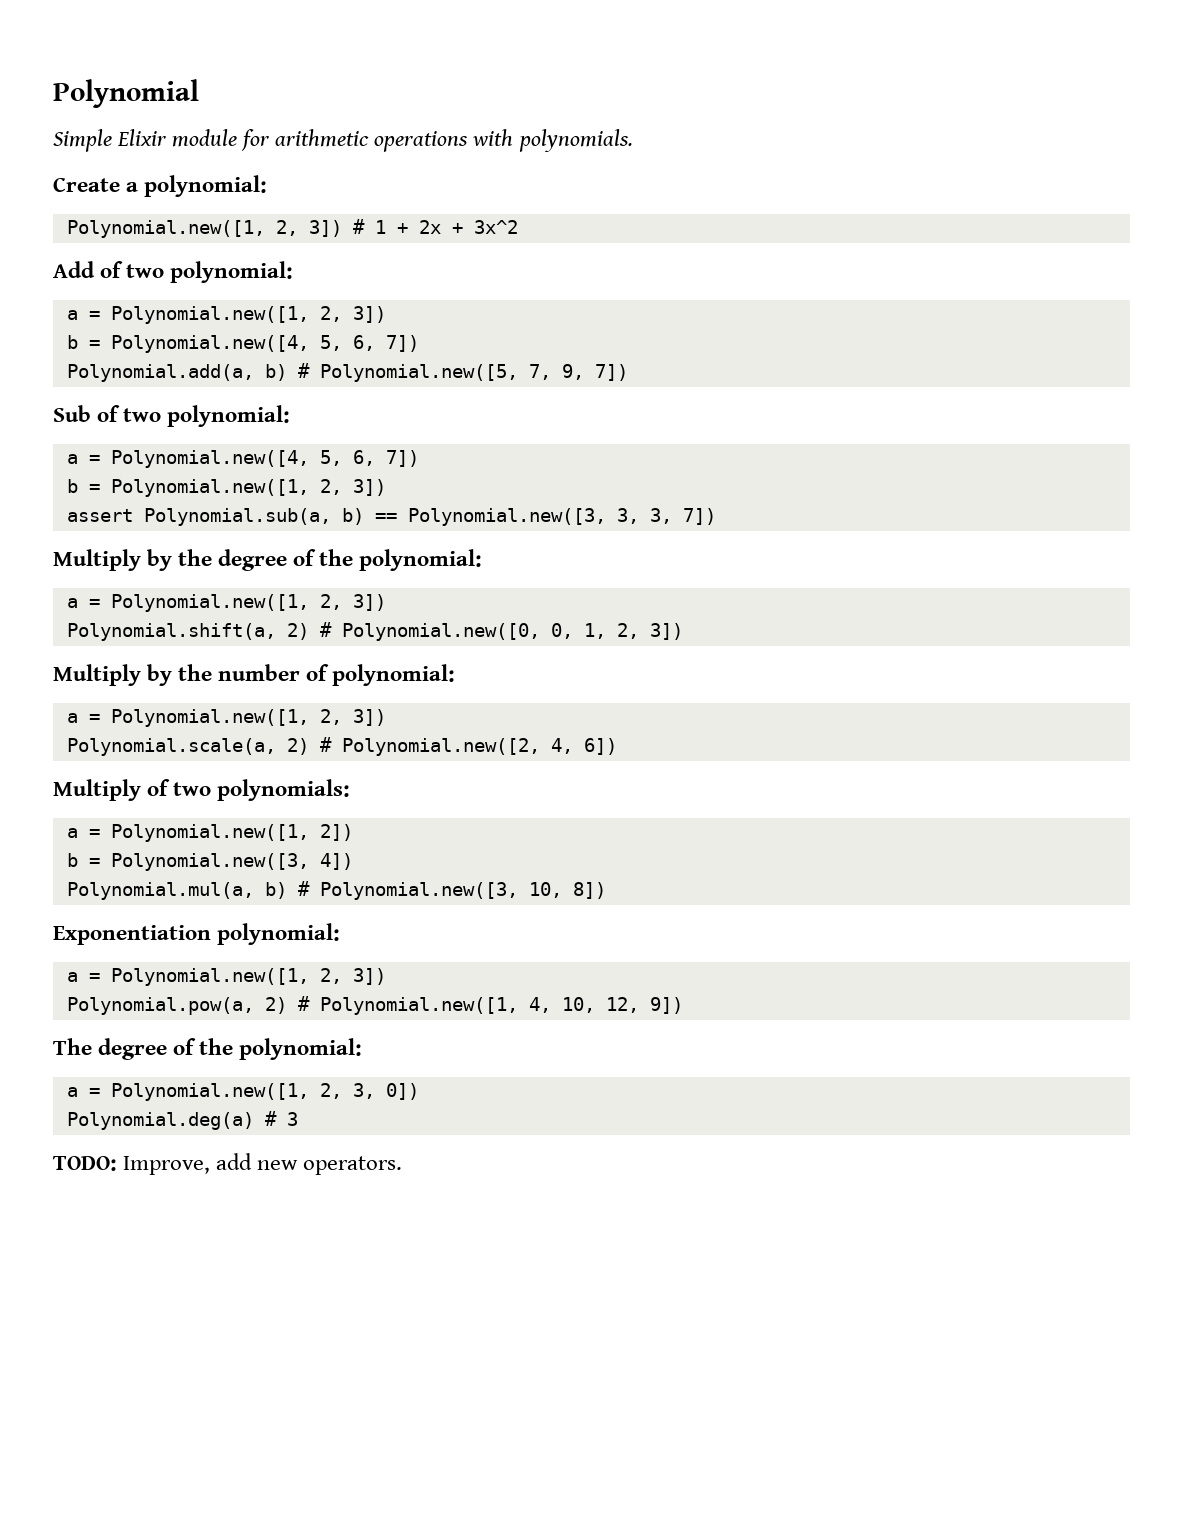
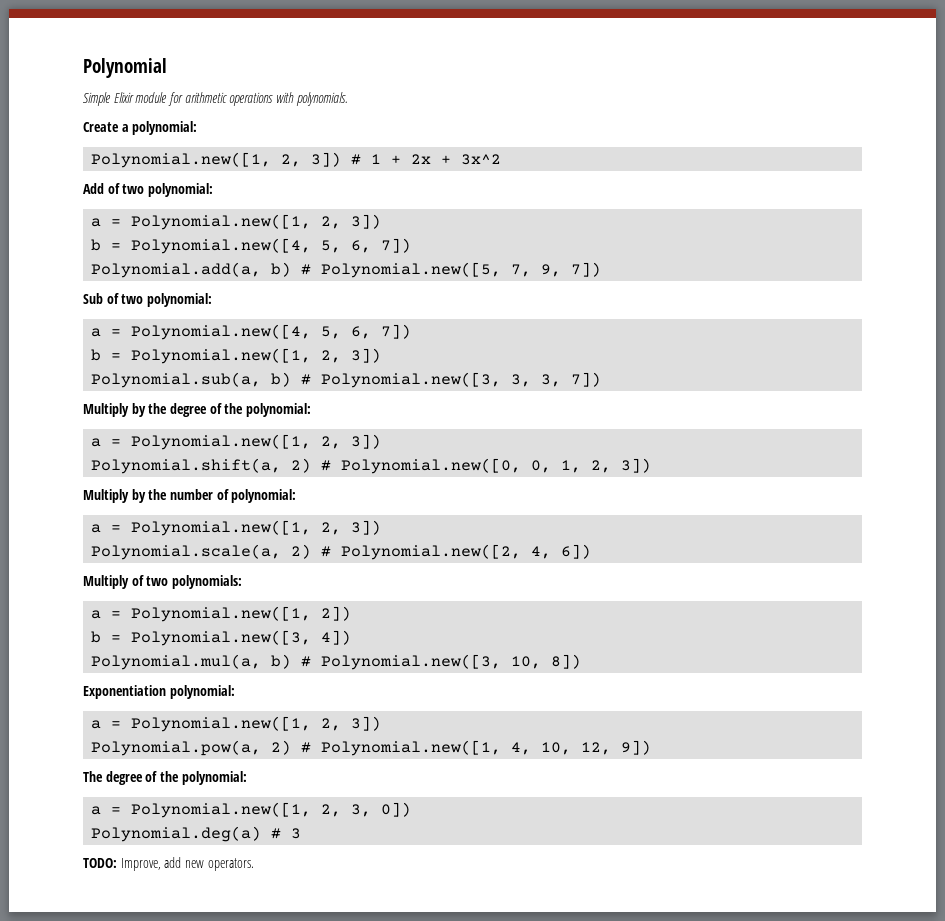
- assert Polynomial.sub(a, b) == Polynomial.new([3, 3, 3, 7])
+ Polynomial.sub(a, b) # Polynomial.new([3, 3, 3, 7])

